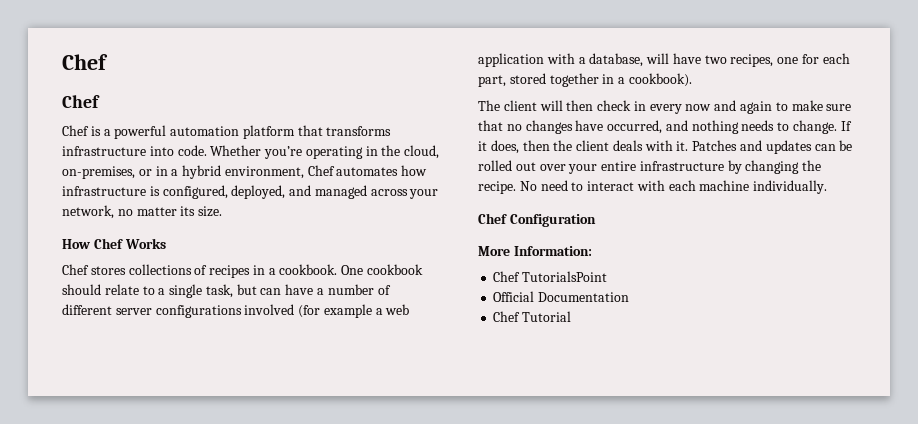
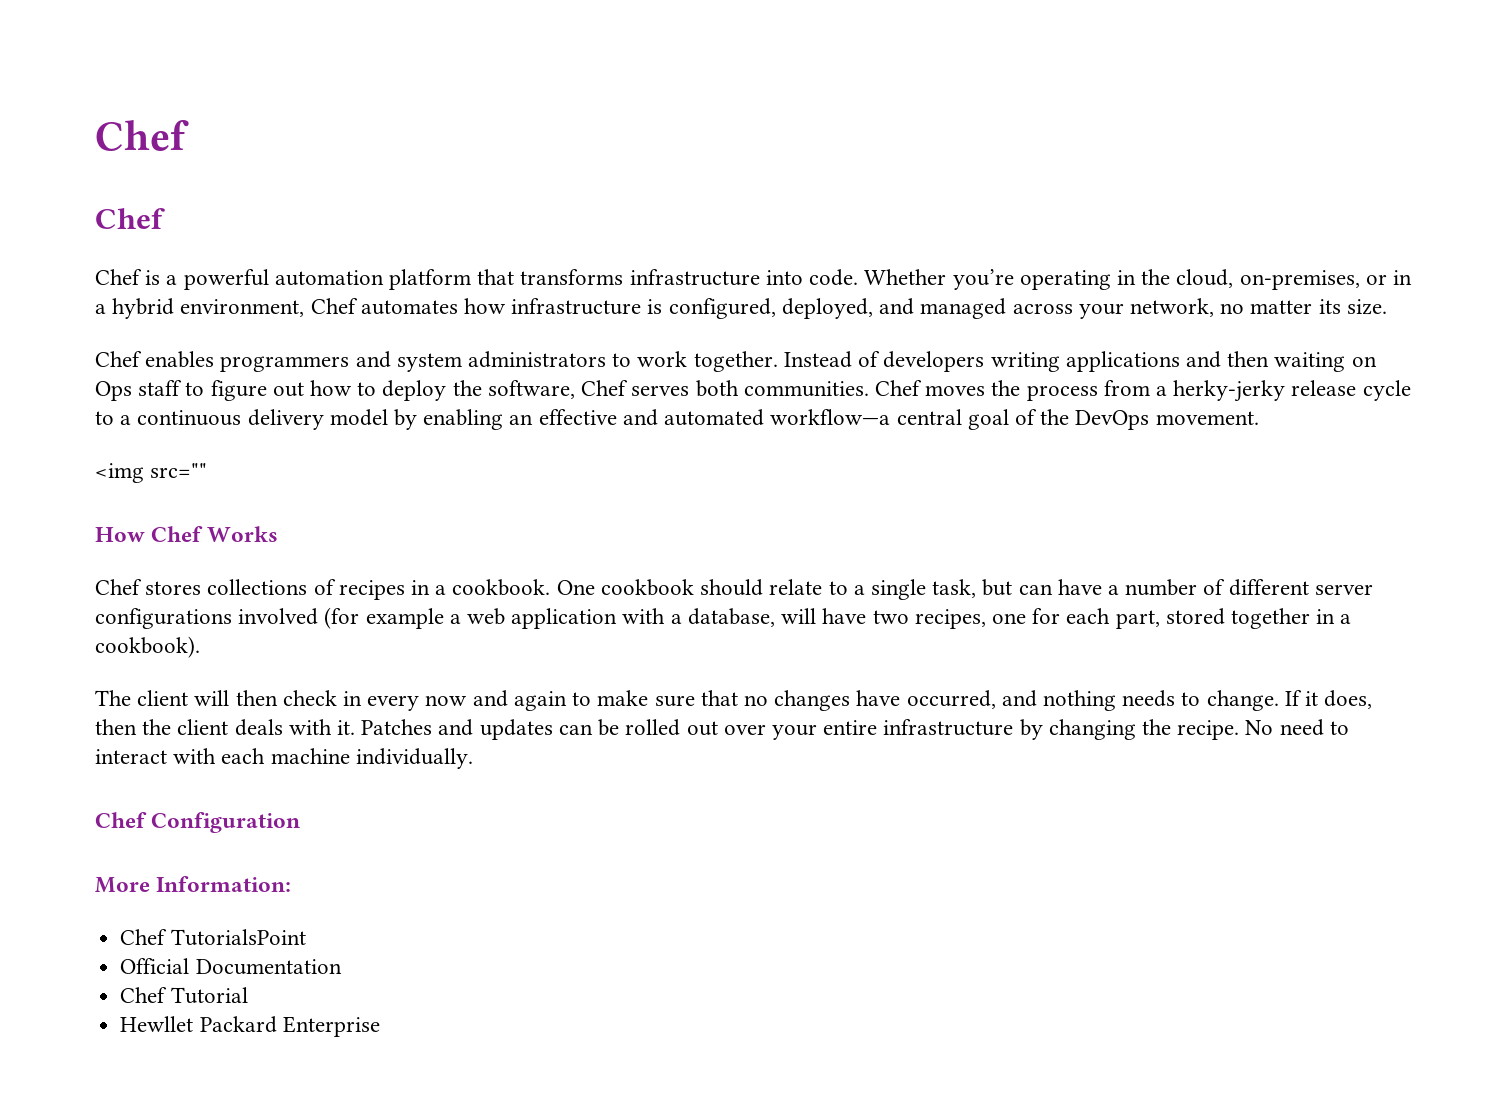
+ Chef enables programmers and system administrators to work together. Instead of developers writing applications and then waiting on Ops staff to figure out how to deploy the software, Chef serves both communities. Chef moves the process from a herky-jerky release cycle to a continuous delivery model by enabling an effective and automated workflow—a central goal of the DevOps movement.
+ <img src=""
+ Hewllet Packard Enterprise

